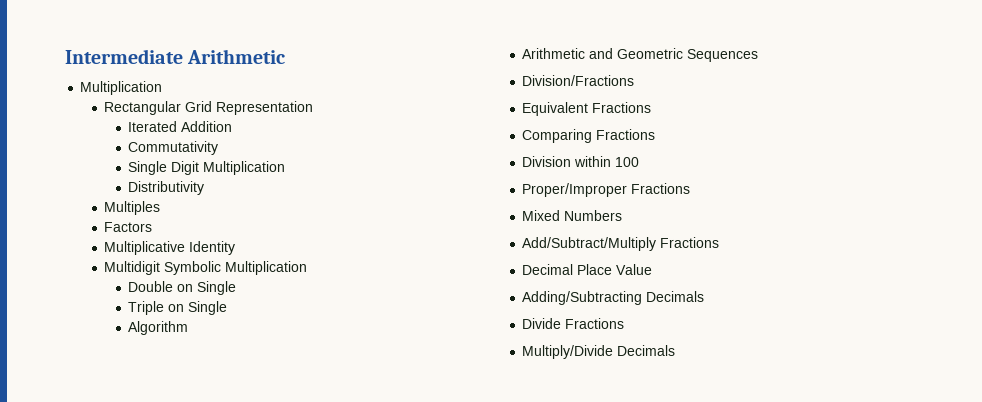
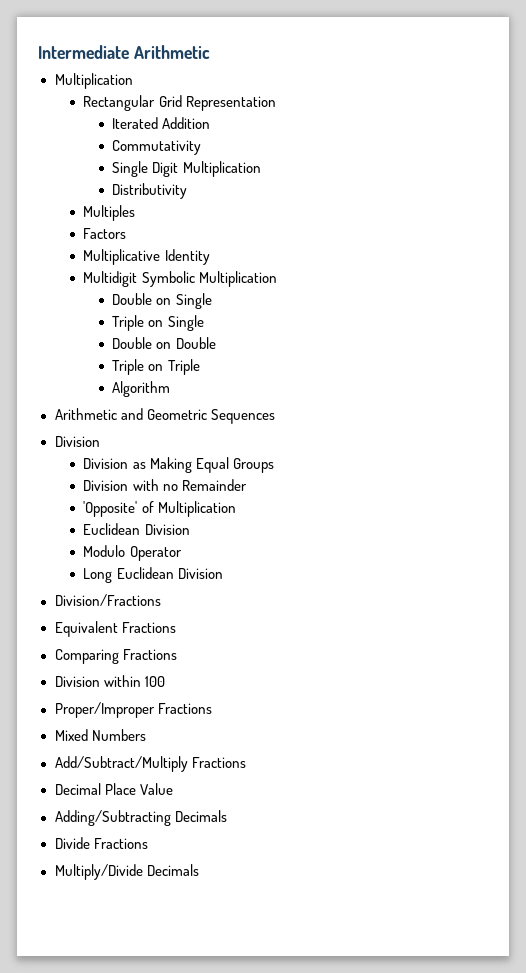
+ Double on Double
+ Triple on Triple
  Arithmetic and Geometric Sequences
+ Division
+ Division as Making Equal Groups
+ Division with no Remainder
+ 'Opposite' of Multiplication
+ Euclidean Division
+ Modulo Operator
+ Long Euclidean Division

